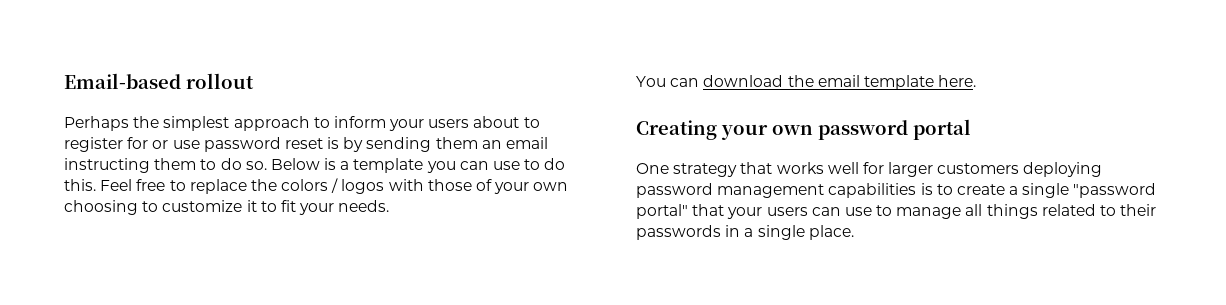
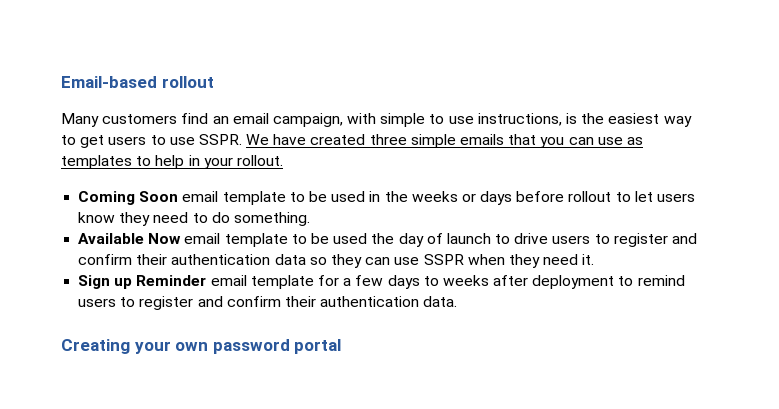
- Perhaps the simplest approach to inform your users about to register for or use password reset is by sending them an email instructing them to do so. Below is a template you can use to do this. Feel free to replace the colors / logos with those of your own choosing to customize it to fit your needs.
- You can download the email template here.
+ Many customers find an email campaign, with simple to use instructions, is the easiest way to get users to use SSPR. We have created three simple emails that you can use as templates to help in your rollout.
+ Coming Soon email template to be used in the weeks or days before rollout to let users know they need to do something.
+ Available Now email template to be used the day of launch to drive users to register and confirm their authentication data so they can use SSPR when they need it.
+ Sign up Reminder email template for a few days to weeks after deployment to remind users to register and confirm their authentication data.
- One strategy that works well for larger customers deploying password management capabilities is to create a single "password portal" that your users can use to manage all things related to their passwords in a single place.

